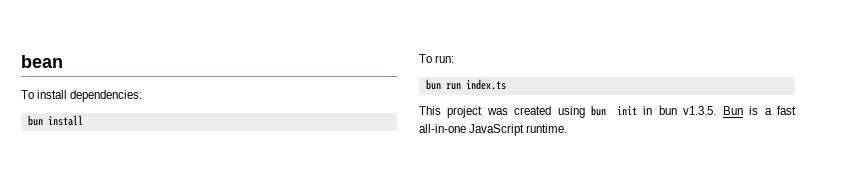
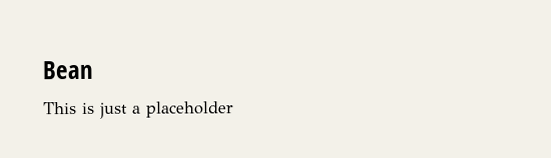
- bean
- To install dependencies:
- bun install
- To run:
- bun run index.ts
- This project was created using bun init in bun v1.3.5. Bun is a fast all-in-one JavaScript runtime.
+ Bean
+ This is just a placeholder

